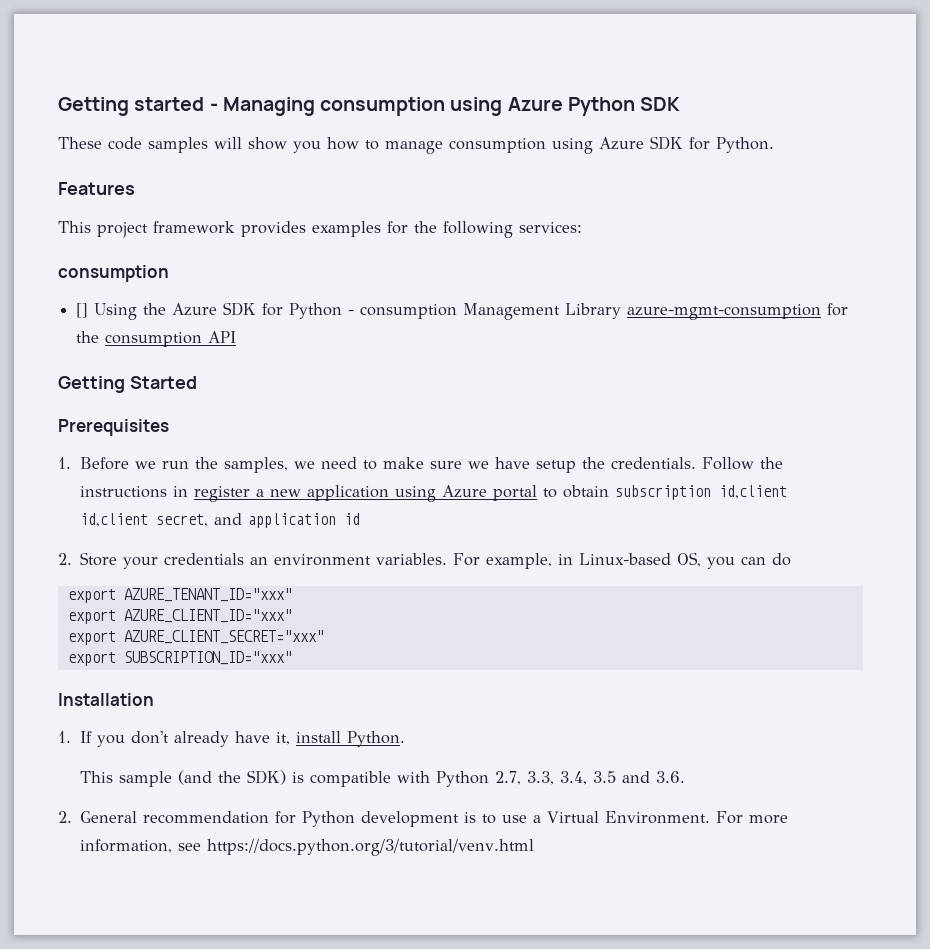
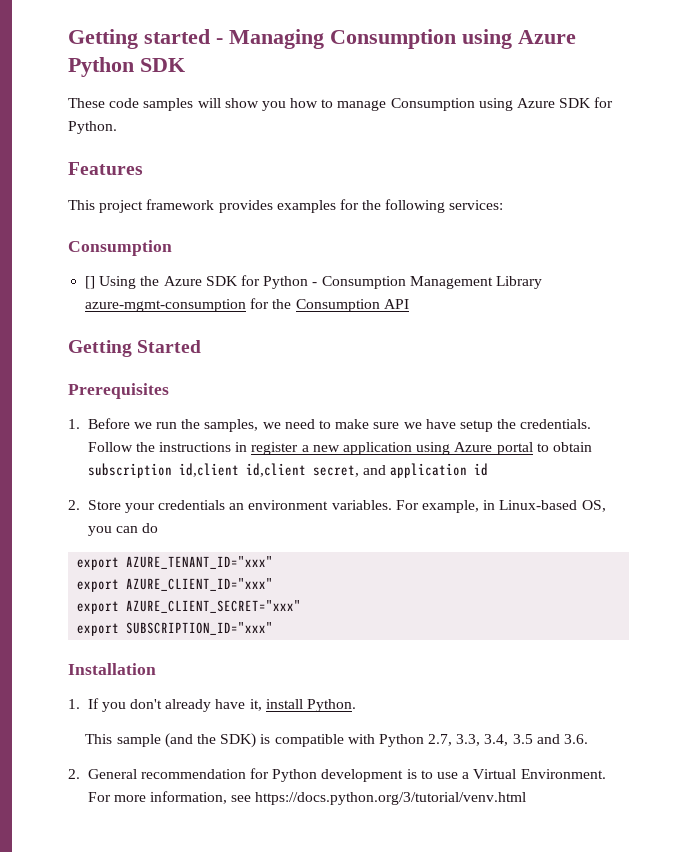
- Getting started - Managing consumption using Azure Python SDK
+ Getting started - Managing Consumption using Azure Python SDK
- These code samples will show you how to manage consumption using Azure SDK for Python.
+ These code samples will show you how to manage Consumption using Azure SDK for Python.
  This project framework provides examples for the following services:
- consumption
+ Consumption
- [] Using the Azure SDK for Python - consumption Management Library azure-mgmt-consumption for the consumption API
+ [] Using the Azure SDK for Python - Consumption Management Library azure-mgmt-consumption for the Consumption API

